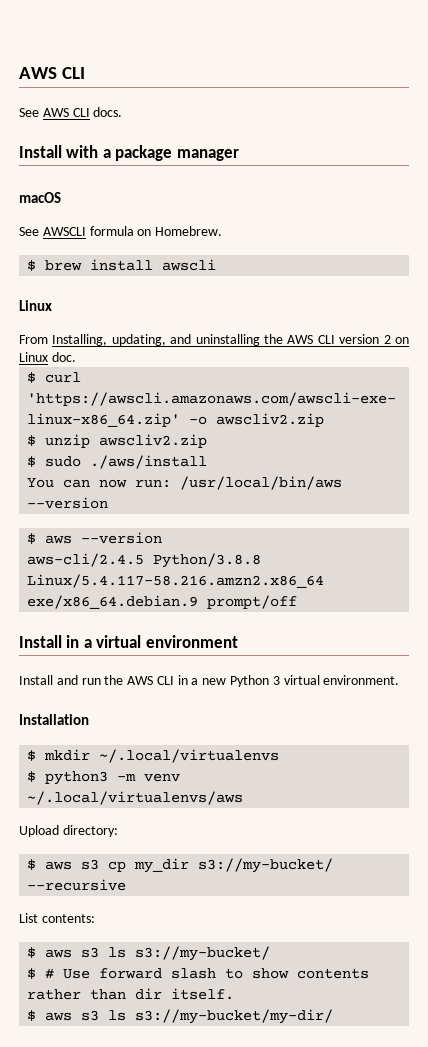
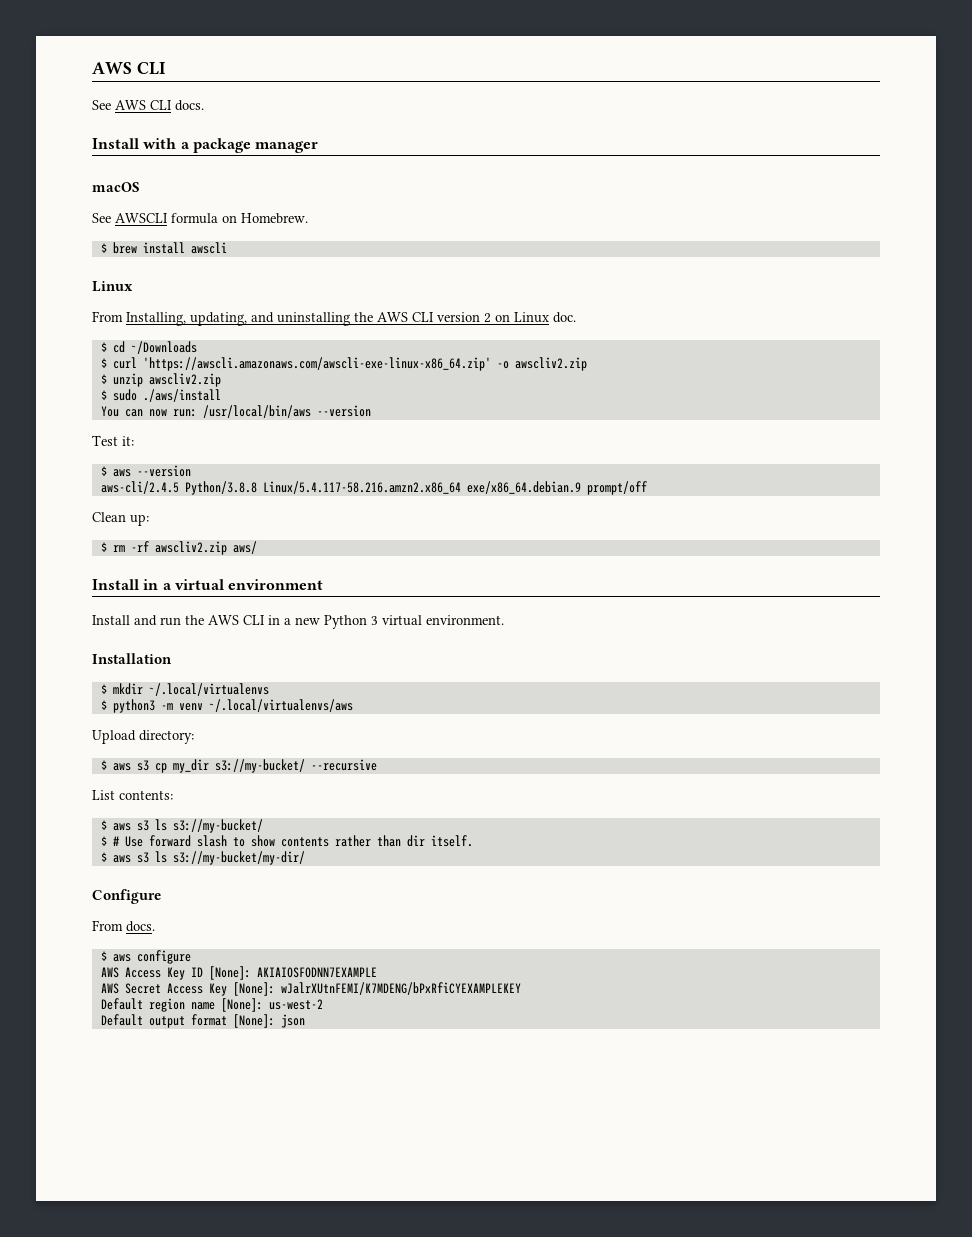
+ $ cd ~/Downloads
+ Test it:
+ Clean up:
+ $ rm -rf awscliv2.zip aws/
+ Configure
+ From docs.
+ $ aws configure
+ AWS Access Key ID [None]: AKIAIOSFODNN7EXAMPLE
+ AWS Secret Access Key [None]: wJalrXUtnFEMI/K7MDENG/bPxRfiCYEXAMPLEKEY
+ Default region name [None]: us-west-2
+ Default output format [None]: json

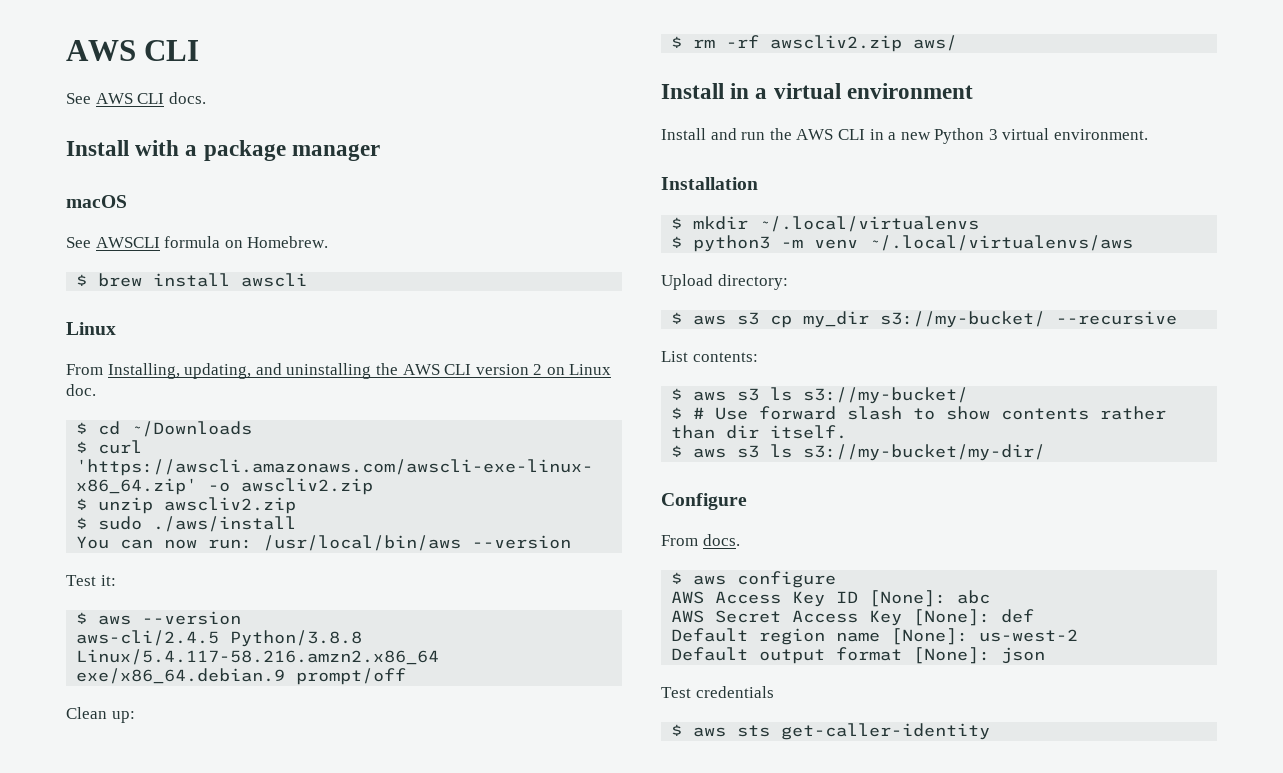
- AWS Access Key ID [None]: AKIAIOSFODNN7EXAMPLE
+ AWS Access Key ID [None]: abc
- AWS Secret Access Key [None]: wJalrXUtnFEMI/K7MDENG/bPxRfiCYEXAMPLEKEY
+ AWS Secret Access Key [None]: def
+ Test credentials
+ $ aws sts get-caller-identity

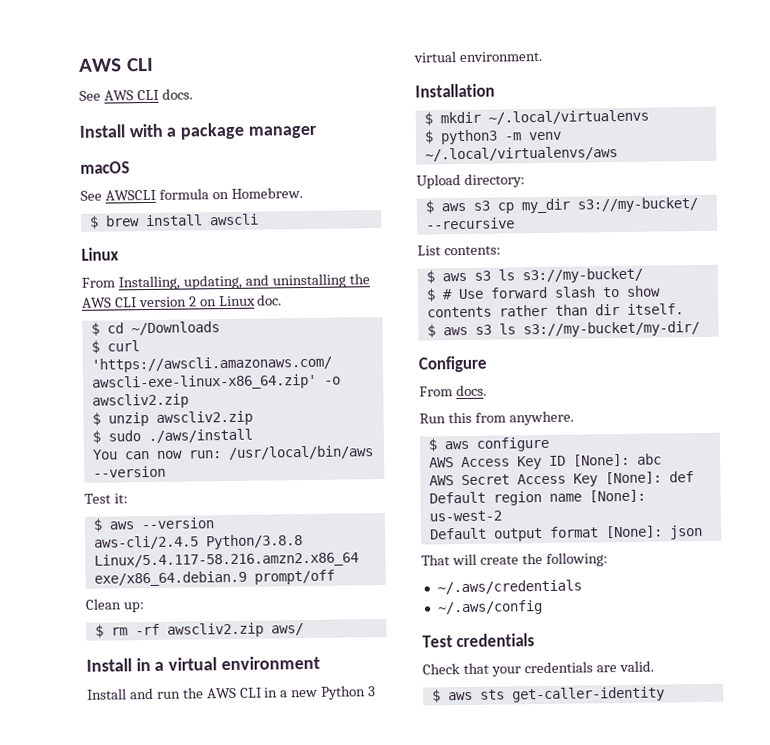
+ Run this from anywhere.
+ That will create the following:
+ ~/.aws/credentials
+ ~/.aws/config
  Test credentials
+ Check that your credentials are valid.

